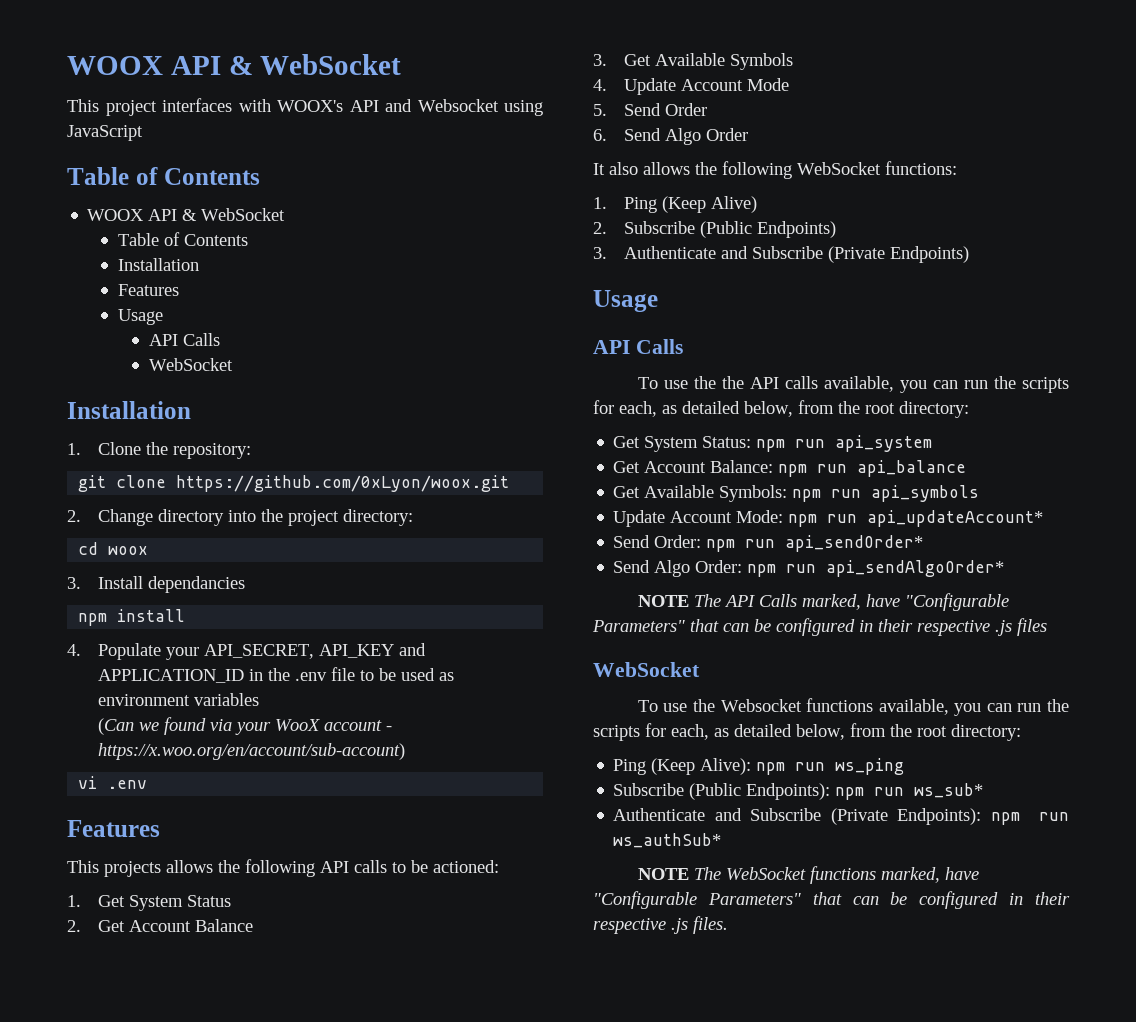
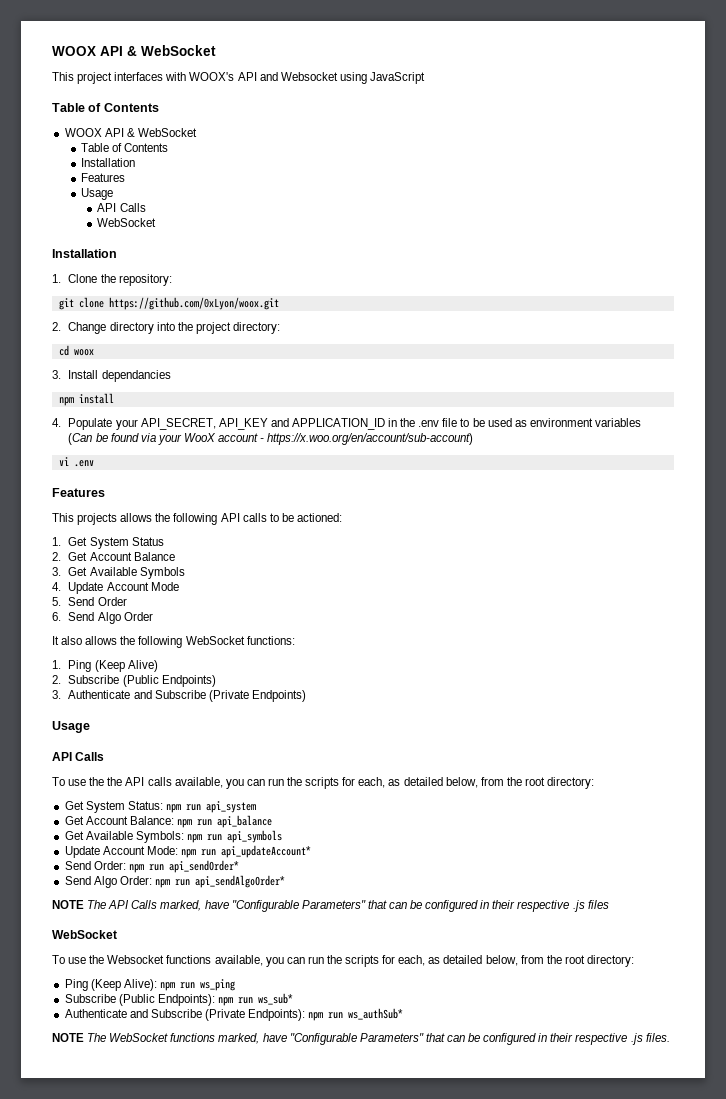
- (Can we found via your WooX account - https://x.woo.org/en/account/sub-account)
+ (Can be found via your WooX account - https://x.woo.org/en/account/sub-account)

